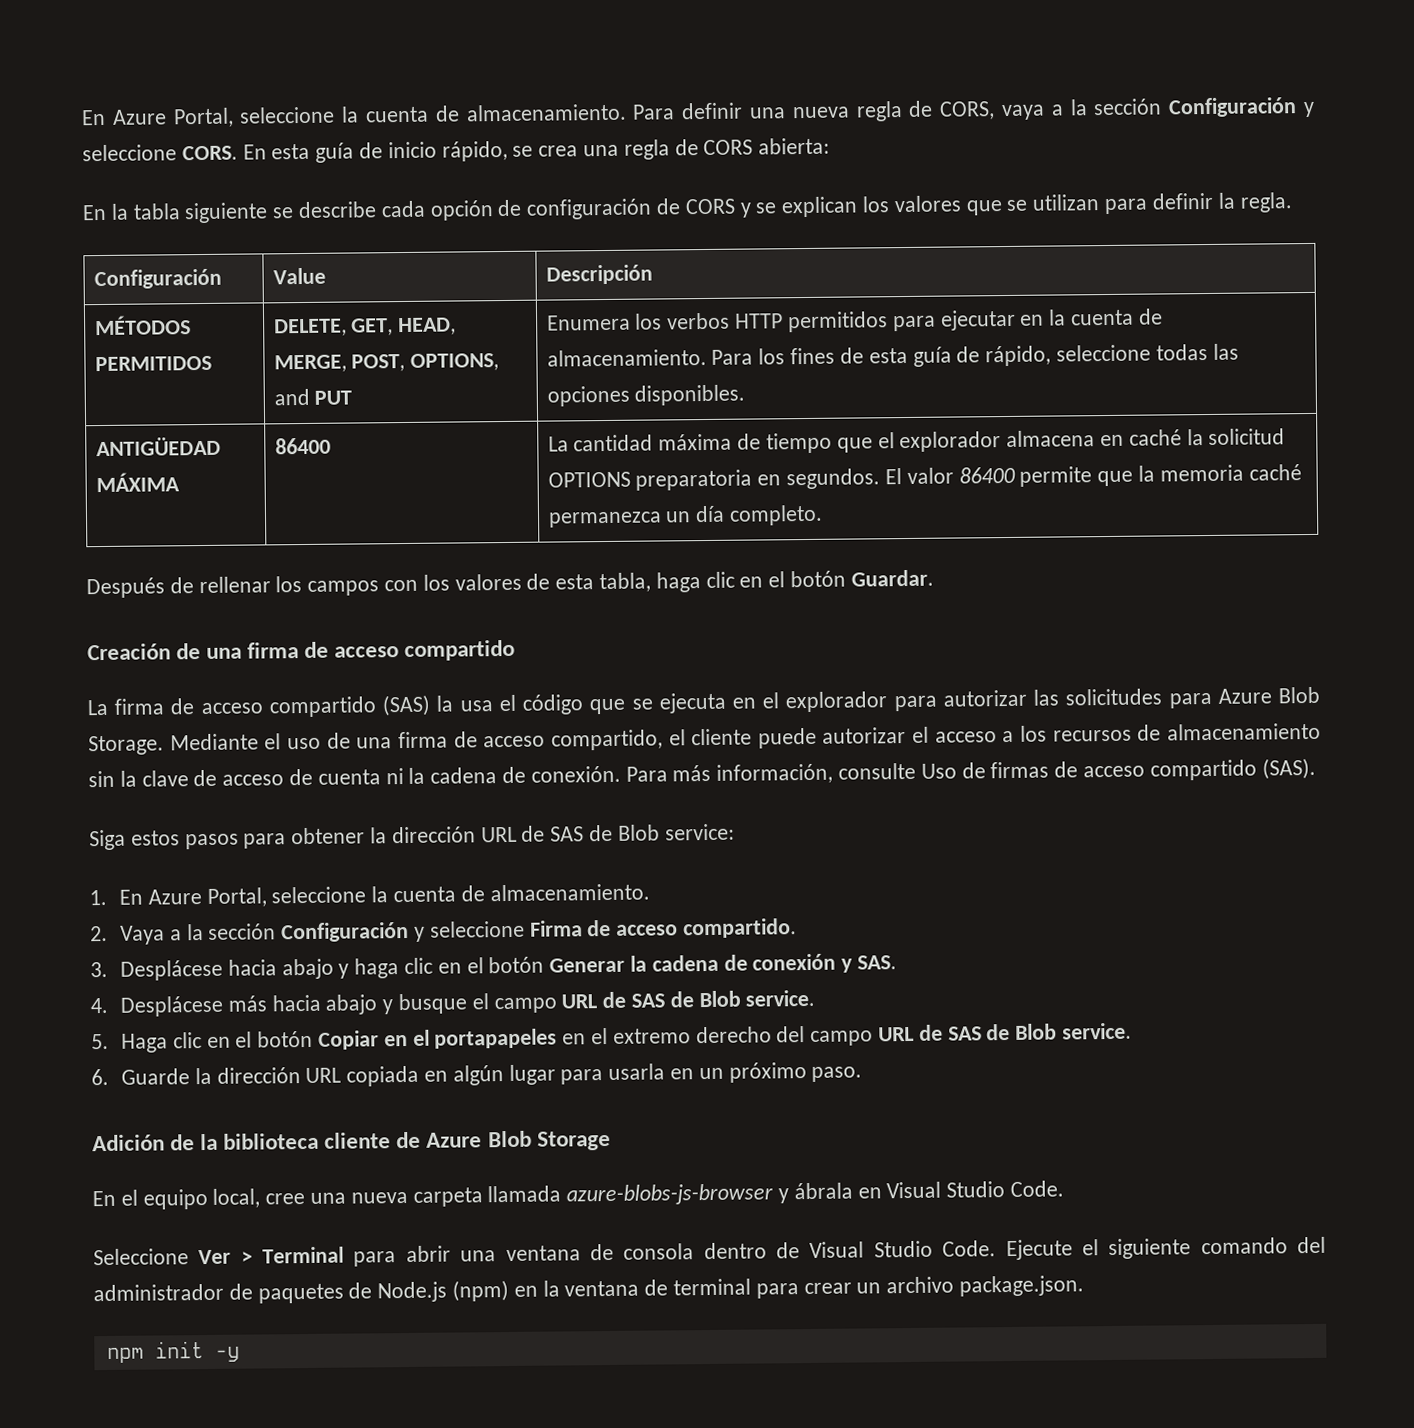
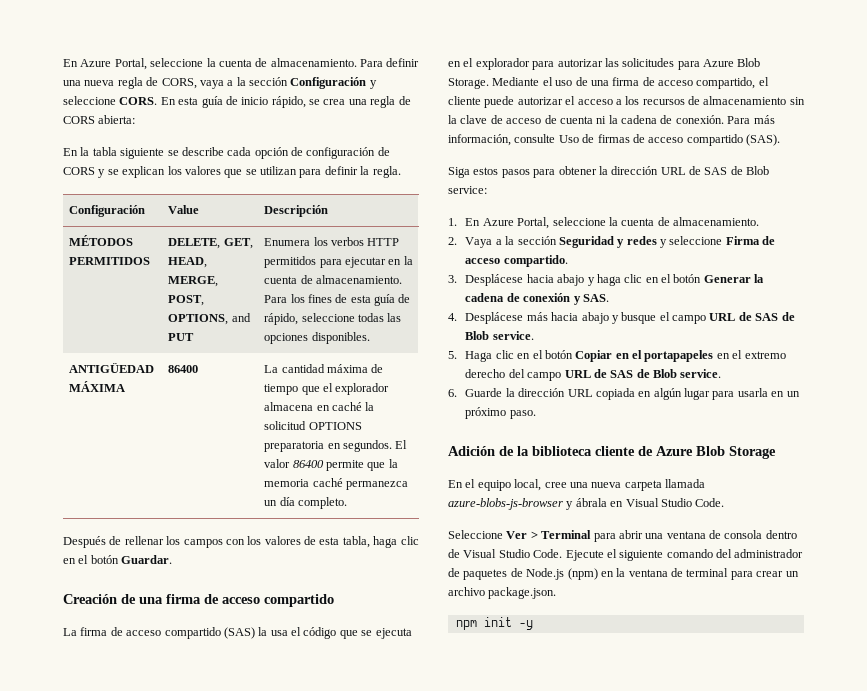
- 2. Vaya a la sección Configuración y seleccione Firma de acceso compartido.
+ 2. Vaya a la sección Seguridad y redes y seleccione Firma de acceso compartido.

